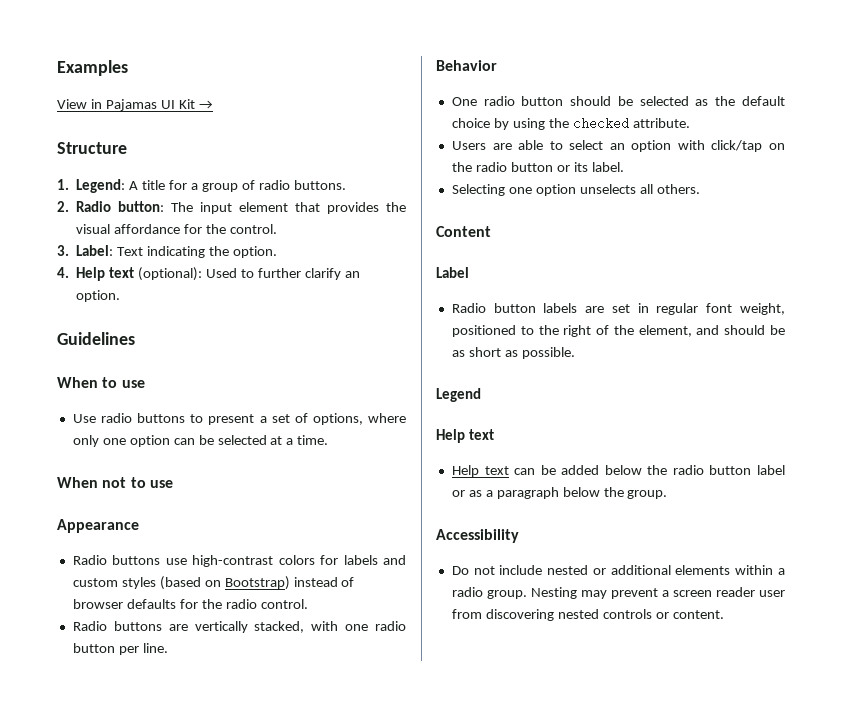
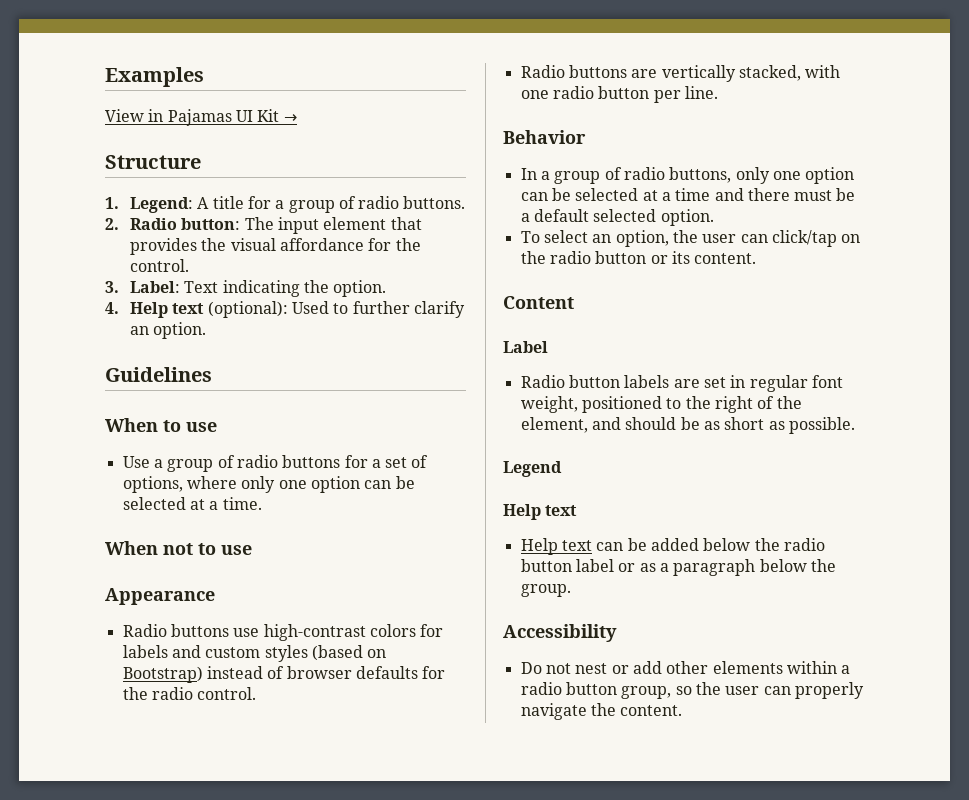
- Use radio buttons to present a set of options, where only one option can be selected at a time.
+ Use a group of radio buttons for a set of options, where only one option can be selected at a time.
- One radio button should be selected as the default choice by using the checked attribute.
- Users are able to select an option with click/tap on the radio button or its label.
- Selecting one option unselects all others.
+ In a group of radio buttons, only one option can be selected at a time and there must be a default selected option.
+ To select an option, the user can click/tap on the radio button or its content.
- Do not include nested or additional elements within a radio group. Nesting may prevent a screen reader user from discovering nested controls or content.
+ Do not nest or add other elements within a radio button group, so the user can properly navigate the content.

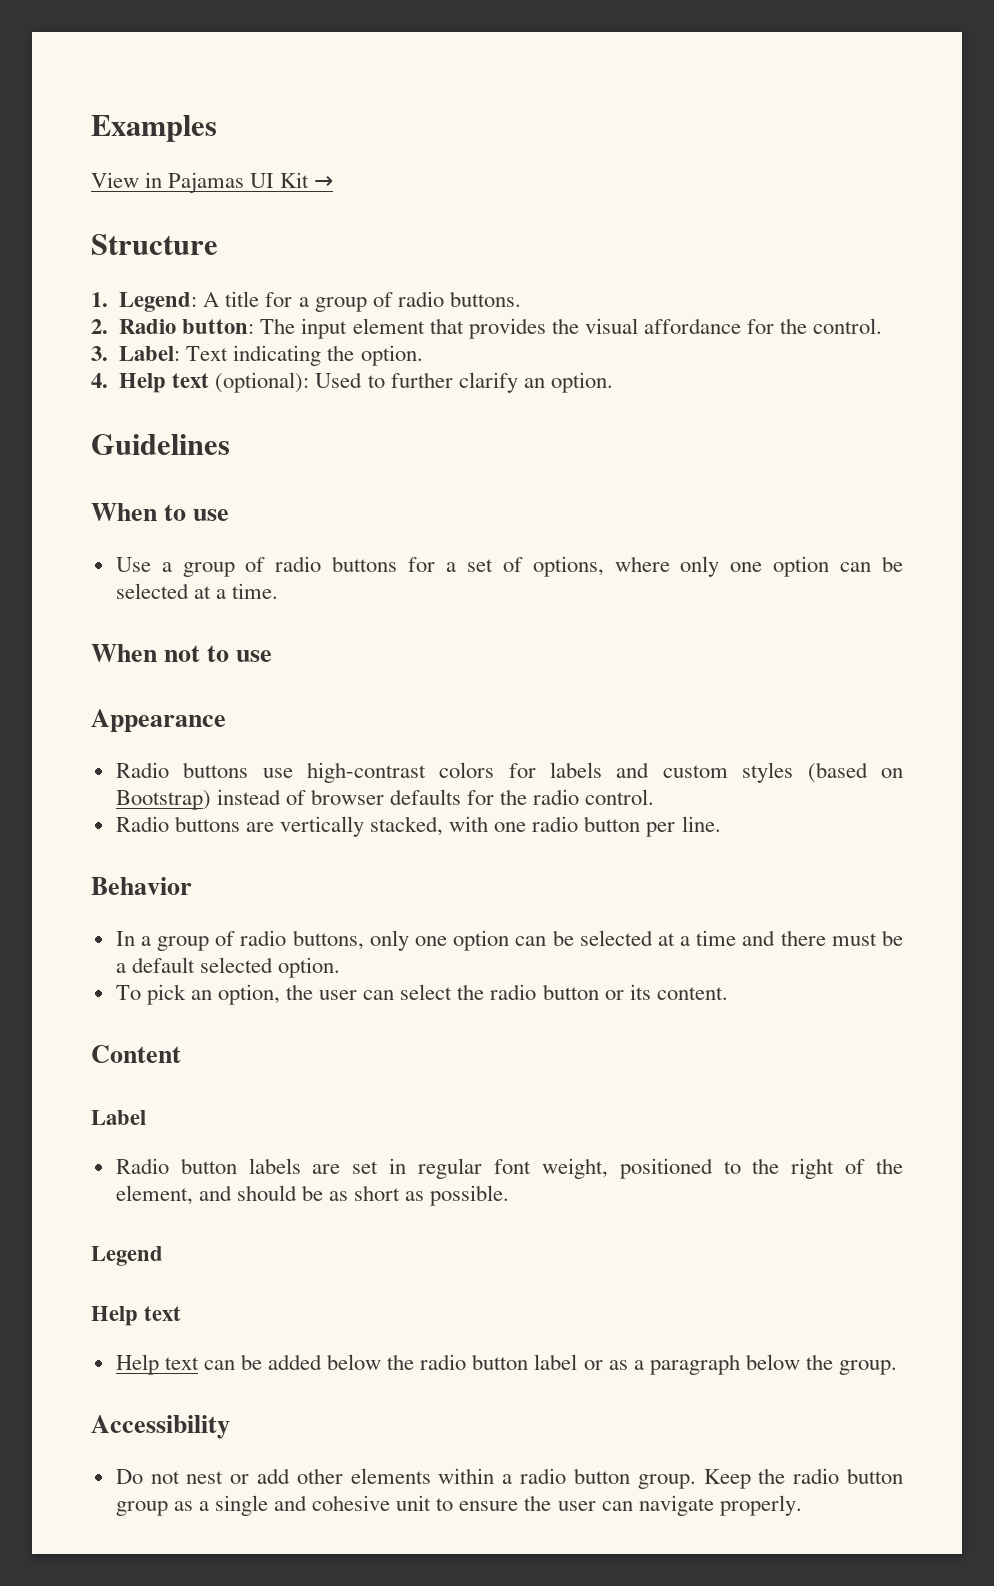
- To select an option, the user can click/tap on the radio button or its content.
+ To pick an option, the user can select the radio button or its content.
- Do not nest or add other elements within a radio button group, so the user can properly navigate the content.
+ Do not nest or add other elements within a radio button group. Keep the radio button group as a single and cohesive unit to ensure the user can navigate properly.

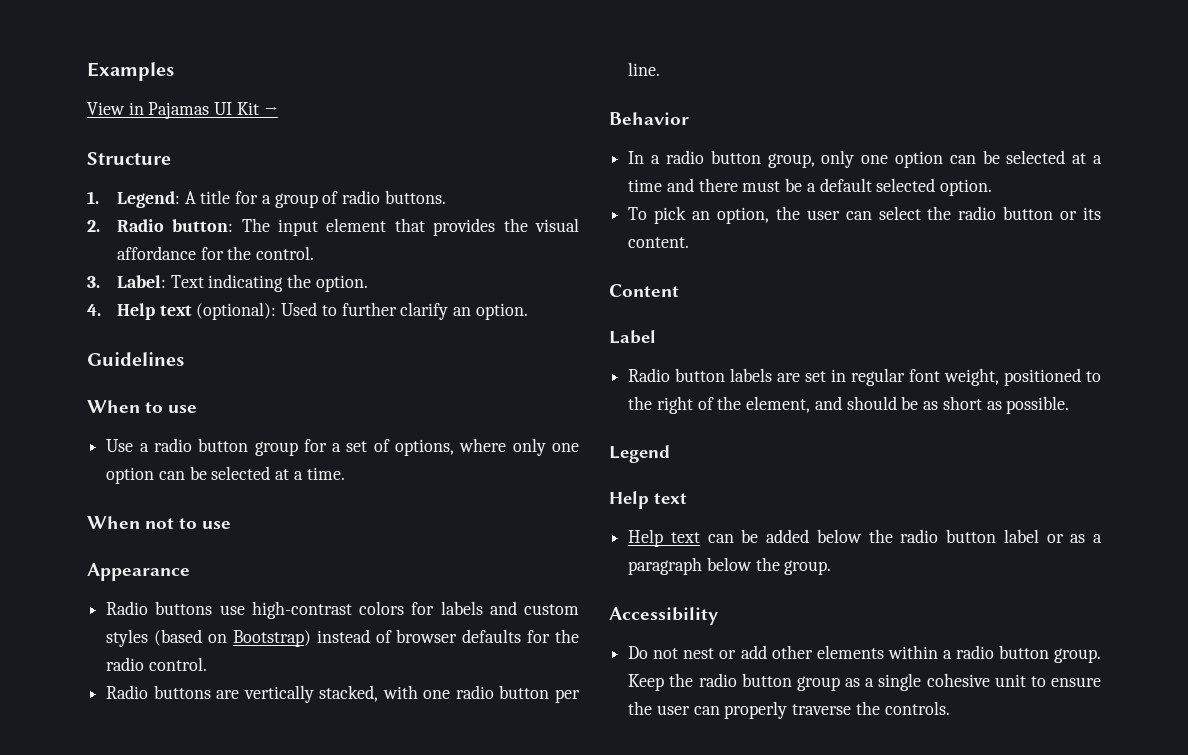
- Use a group of radio buttons for a set of options, where only one option can be selected at a time.
+ Use a radio button group for a set of options, where only one option can be selected at a time.
- In a group of radio buttons, only one option can be selected at a time and there must be a default selected option.
+ In a radio button group, only one option can be selected at a time and there must be a default selected option.
- Keep the radio button group as a single and cohesive unit to ensure the user can navigate properly.
+ Keep the radio button group as a single cohesive unit to ensure the user can properly traverse the controls.

